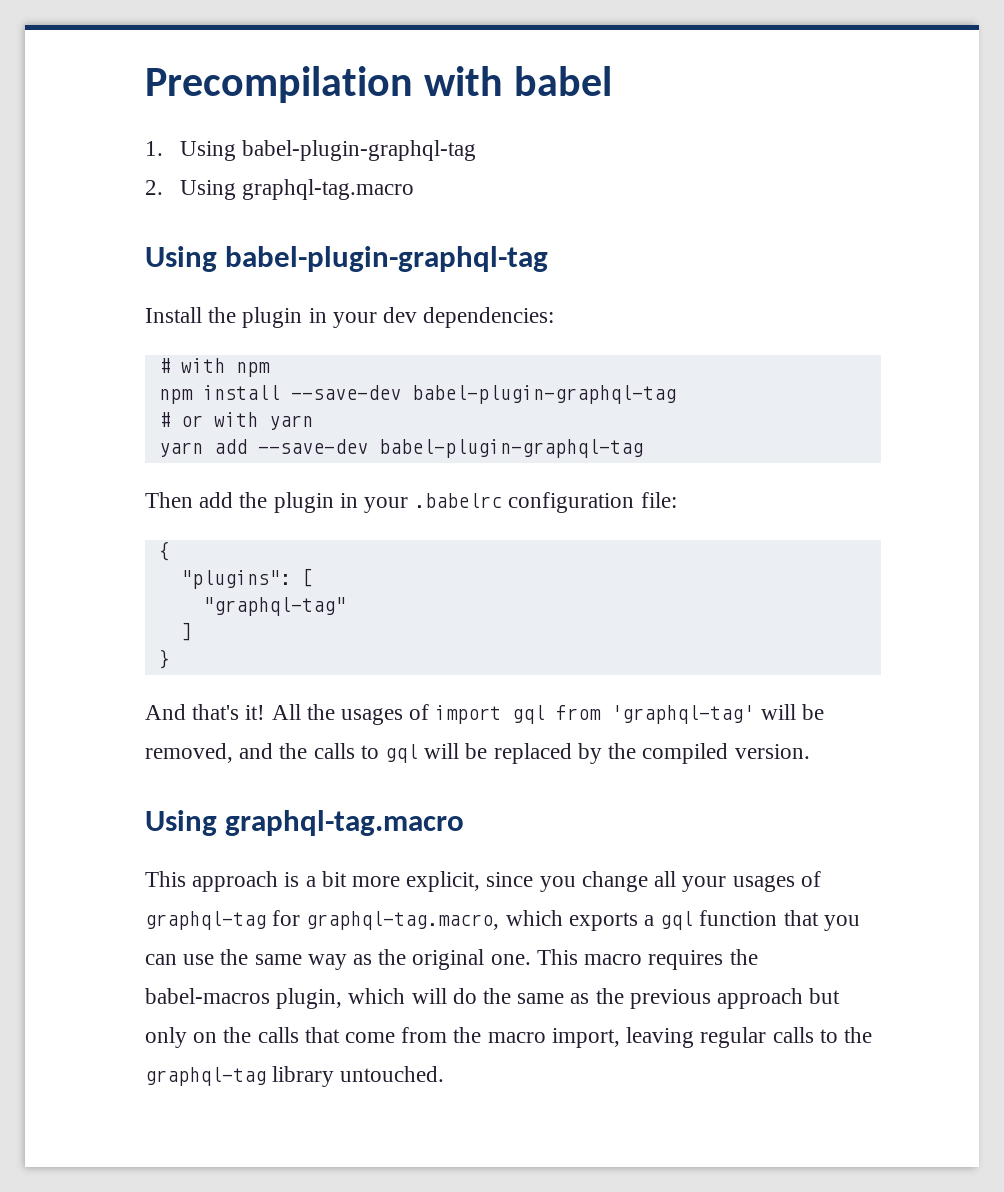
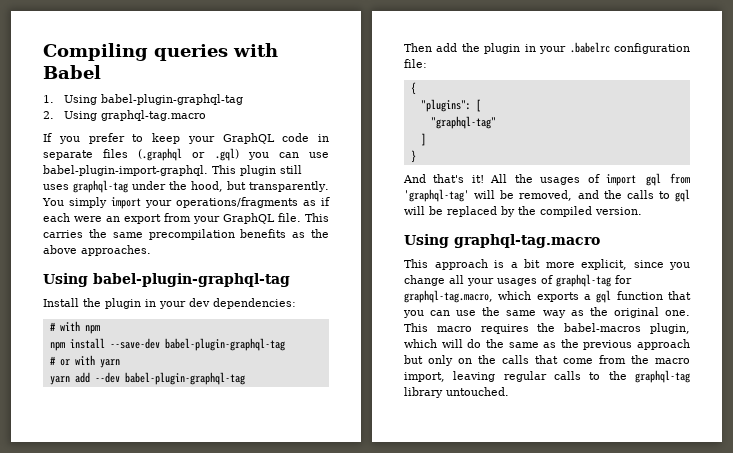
- Precompilation with babel
+ Compiling queries with Babel
+ If you prefer to keep your GraphQL code in separate files (.graphql or .gql) you can use babel-plugin-import-graphql. This plugin still uses graphql-tag under the hood, but transparently. You simply import your operations/fragments as if each were an export from your GraphQL file. This carries the same precompilation benefits as the above approaches.
- yarn add --save-dev babel-plugin-graphql-tag
+ yarn add --dev babel-plugin-graphql-tag

